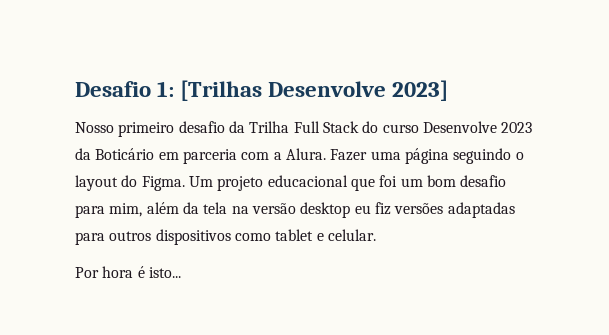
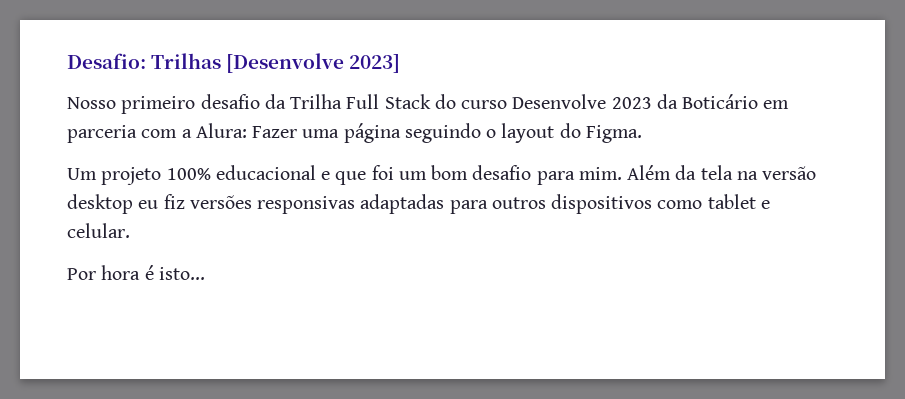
- Desafio 1: [Trilhas Desenvolve 2023]
+ Desafio: Trilhas [Desenvolve 2023]
- Nosso primeiro desafio da Trilha Full Stack do curso Desenvolve 2023 da Boticário em parceria com a Alura. Fazer uma página seguindo o layout do Figma. Um projeto educacional que foi um bom desafio para mim, além da tela na versão desktop eu fiz versões adaptadas para outros dispositivos como tablet e celular.
+ Nosso primeiro desafio da Trilha Full Stack do curso Desenvolve 2023 da Boticário em parceria com a Alura: Fazer uma página seguindo o layout do Figma.
+ Um projeto 100% educacional e que foi um bom desafio para mim. Além da tela na versão desktop eu fiz versões responsivas adaptadas para outros dispositivos como tablet e celular.

